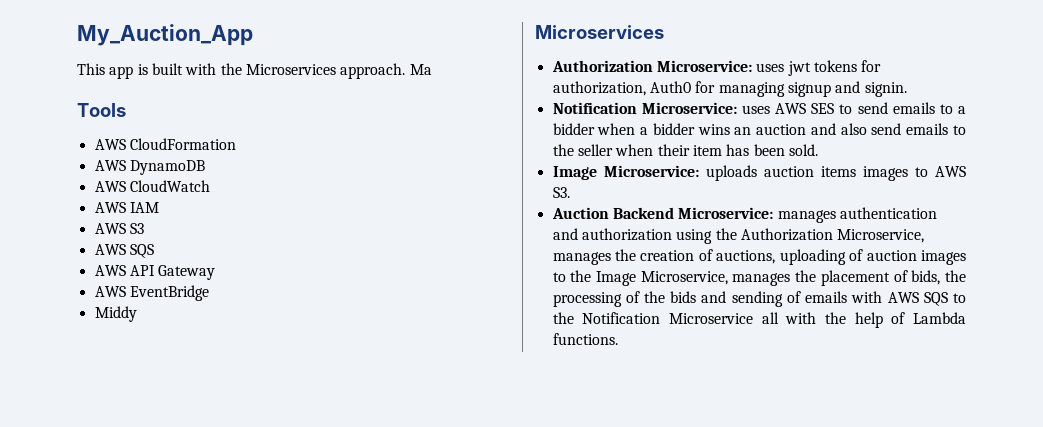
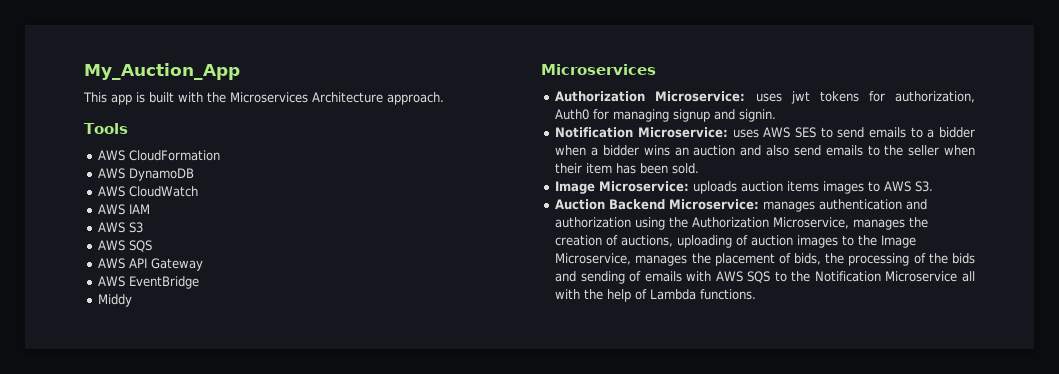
- This app is built with the Microservices approach. Ma
+ This app is built with the Microservices Architecture approach.

